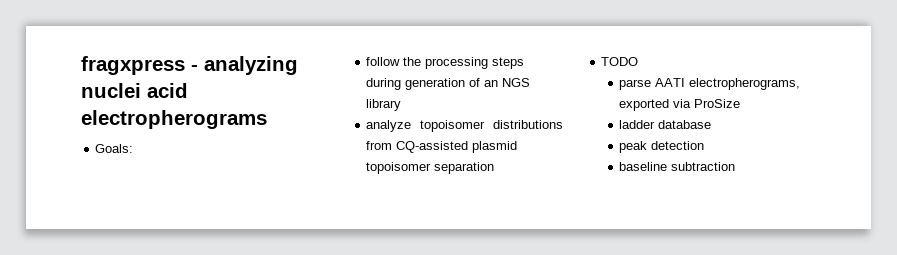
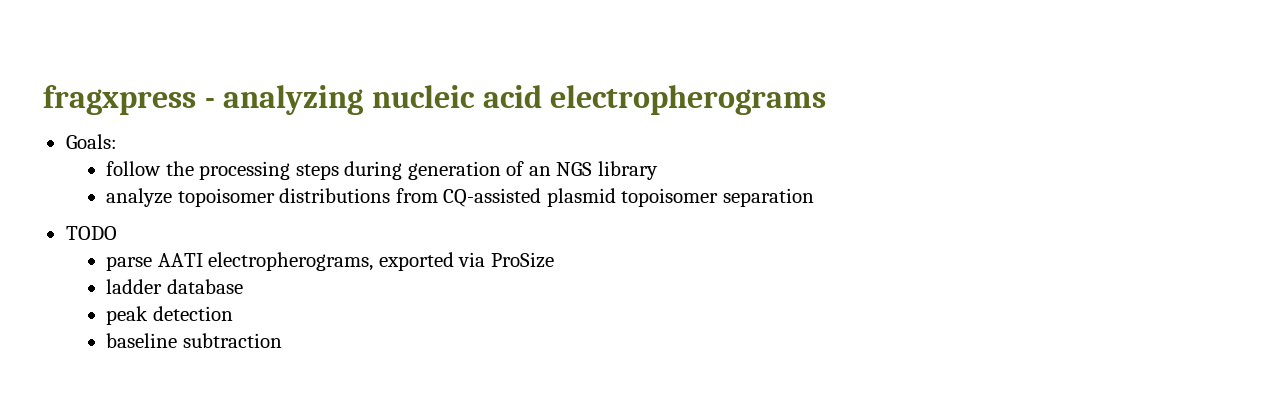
- fragxpress - analyzing nuclei acid electropherograms
+ fragxpress - analyzing nucleic acid electropherograms

